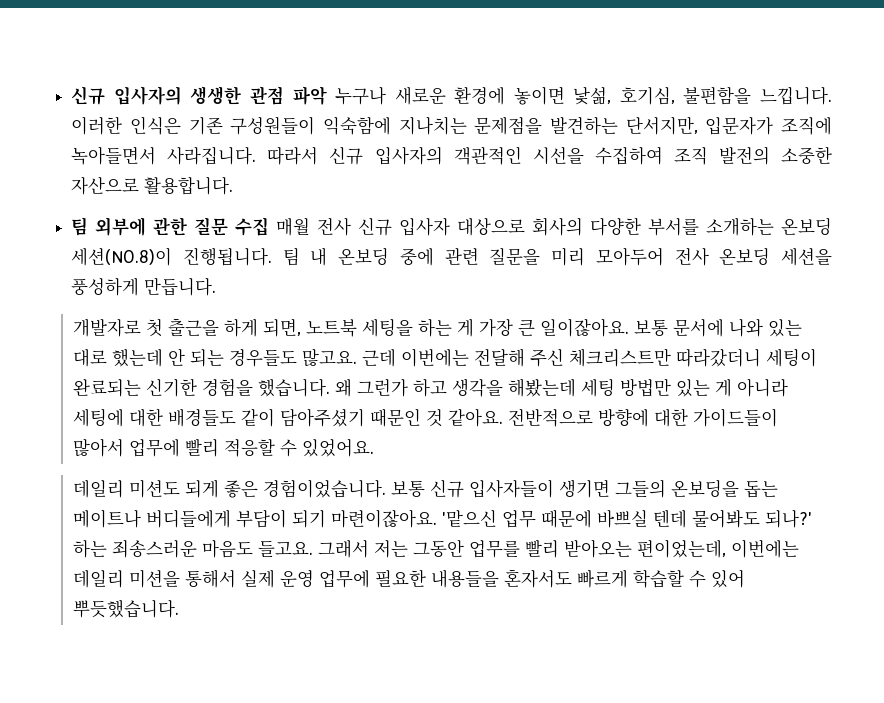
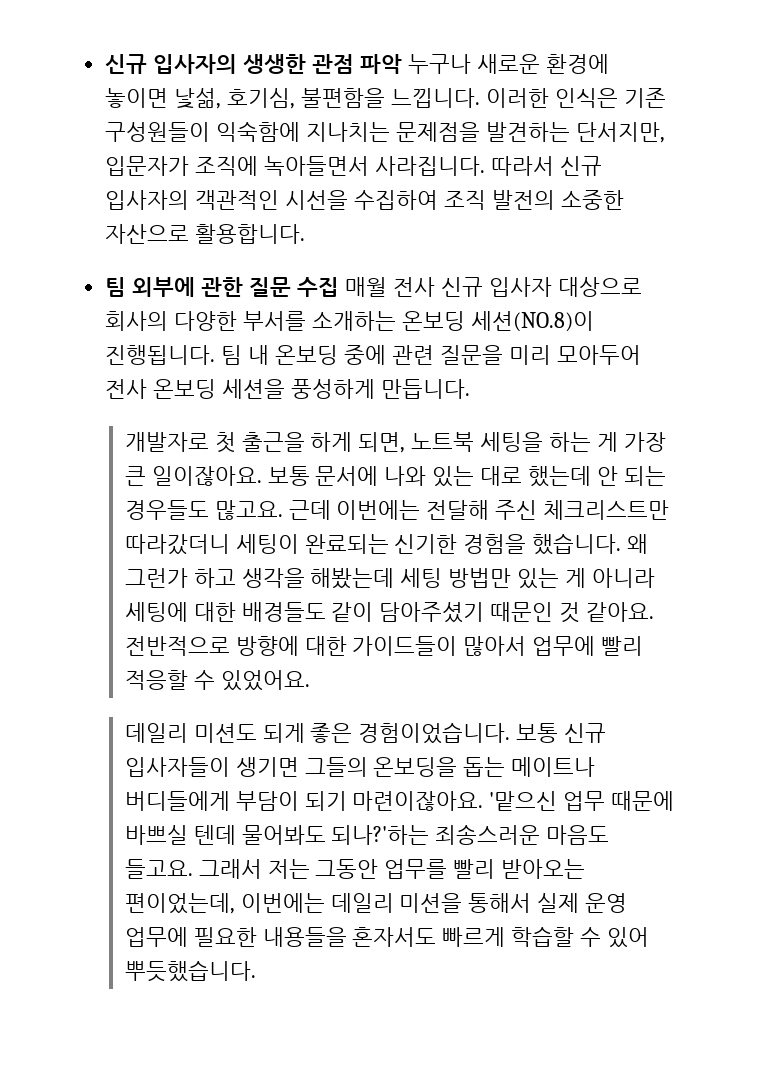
- '맡으신 업무 때문에 바쁘실 텐데 물어봐도 되나?' 하는 죄송스러운 마음도 들고요.
+ '맡으신 업무 때문에 바쁘실 텐데 물어봐도 되나?'하는 죄송스러운 마음도 들고요.

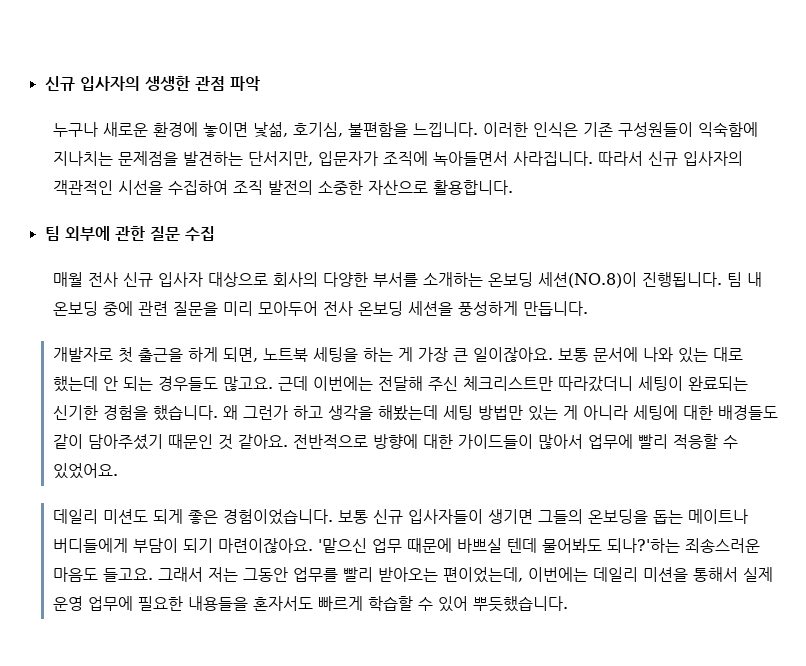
- 신규 입사자의 생생한 관점 파악 누구나 새로운 환경에 놓이면 낯섦, 호기심, 불편함을 느낍니다.
+ 신규 입사자의 생생한 관점 파악
+ 누구나 새로운 환경에 놓이면 낯섦, 호기심, 불편함을 느낍니다.
- 팀 외부에 관한 질문 수집 매월 전사 신규 입사자 대상으로 회사의 다양한 부서를 소개하는 온보딩 세션(NO.8)이 진행됩니다.
+ 팀 외부에 관한 질문 수집
+ 매월 전사 신규 입사자 대상으로 회사의 다양한 부서를 소개하는 온보딩 세션(NO.8)이 진행됩니다.

